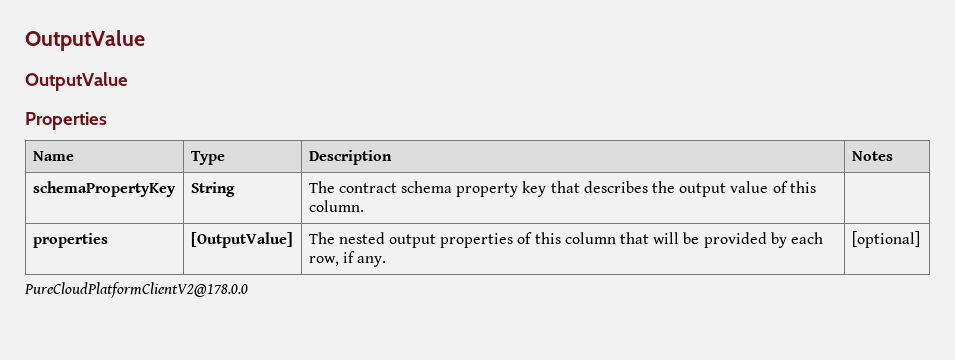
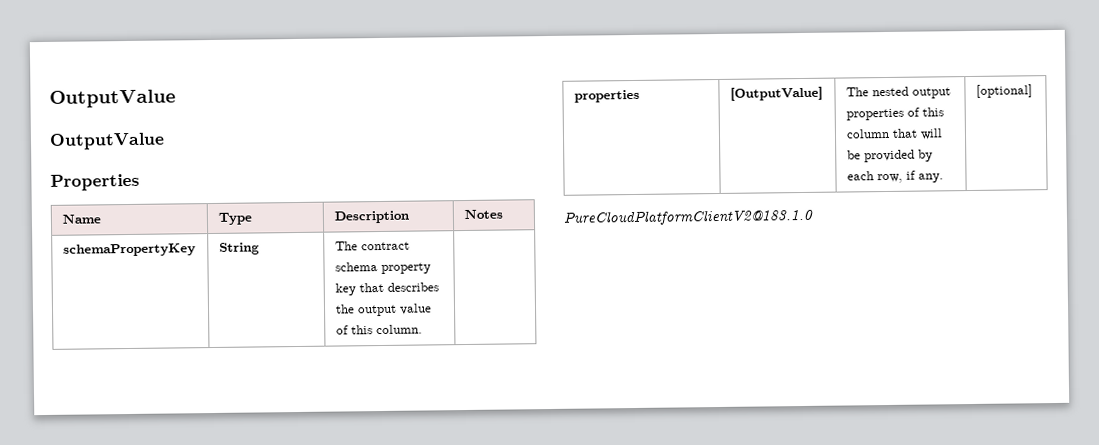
- PureCloudPlatformClientV2@178.0.0
+ PureCloudPlatformClientV2@183.1.0

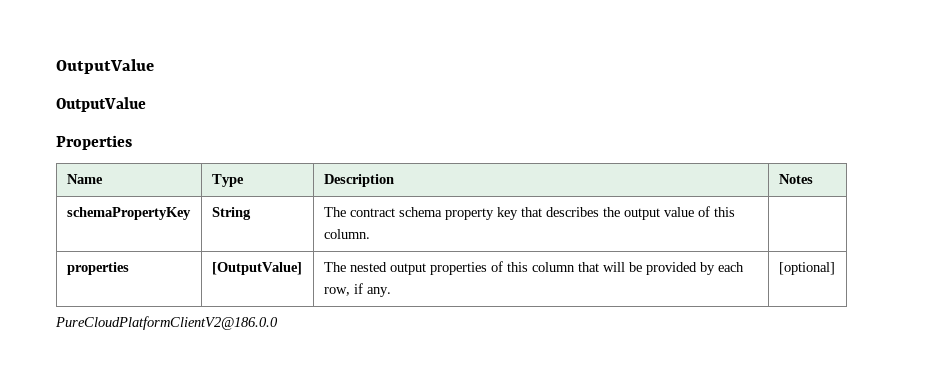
- PureCloudPlatformClientV2@183.1.0
+ PureCloudPlatformClientV2@186.0.0

